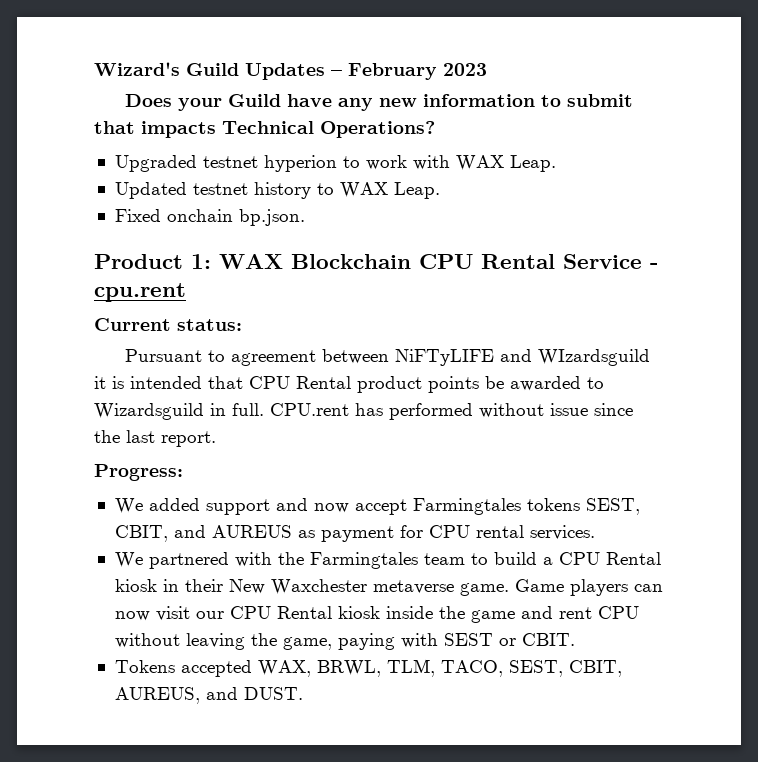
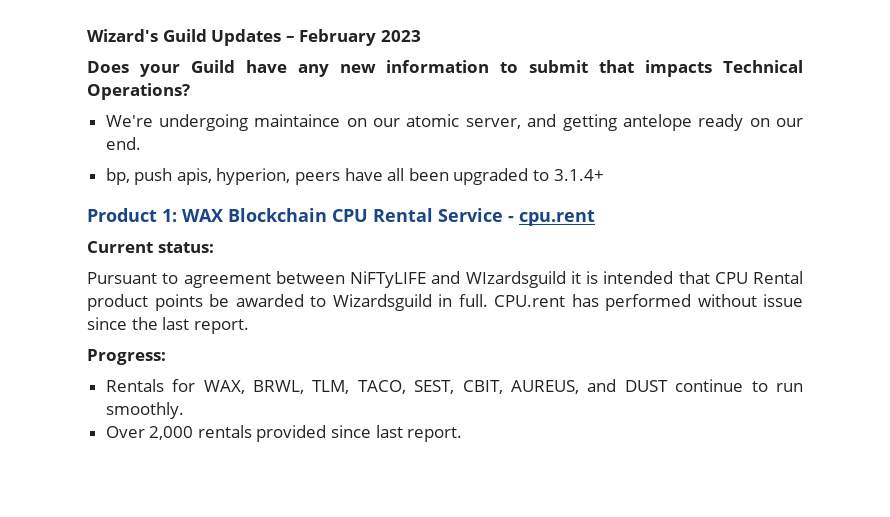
- Upgraded testnet hyperion to work with WAX Leap.
- Updated testnet history to WAX Leap.
- Fixed onchain bp.json.
+ We're undergoing maintaince on our atomic server, and getting antelope ready on our end.
+ bp, push apis, hyperion, peers have all been upgraded to 3.1.4+
- We added support and now accept Farmingtales tokens SEST, CBIT, and AUREUS as payment for CPU rental services.
- We partnered with the Farmingtales team to build a CPU Rental kiosk in their New Waxchester metaverse game. Game players can now visit our CPU Rental kiosk inside the game and rent CPU without leaving the game, paying with SEST or CBIT.
- Tokens accepted WAX, BRWL, TLM, TACO, SEST, CBIT, AUREUS, and DUST.
+ Rentals for WAX, BRWL, TLM, TACO, SEST, CBIT, AUREUS, and DUST continue to run smoothly.
+ Over 2,000 rentals provided since last report.

